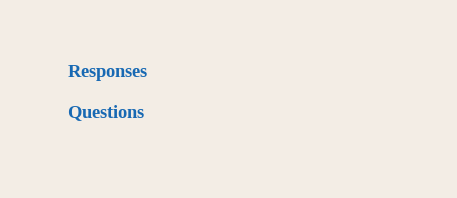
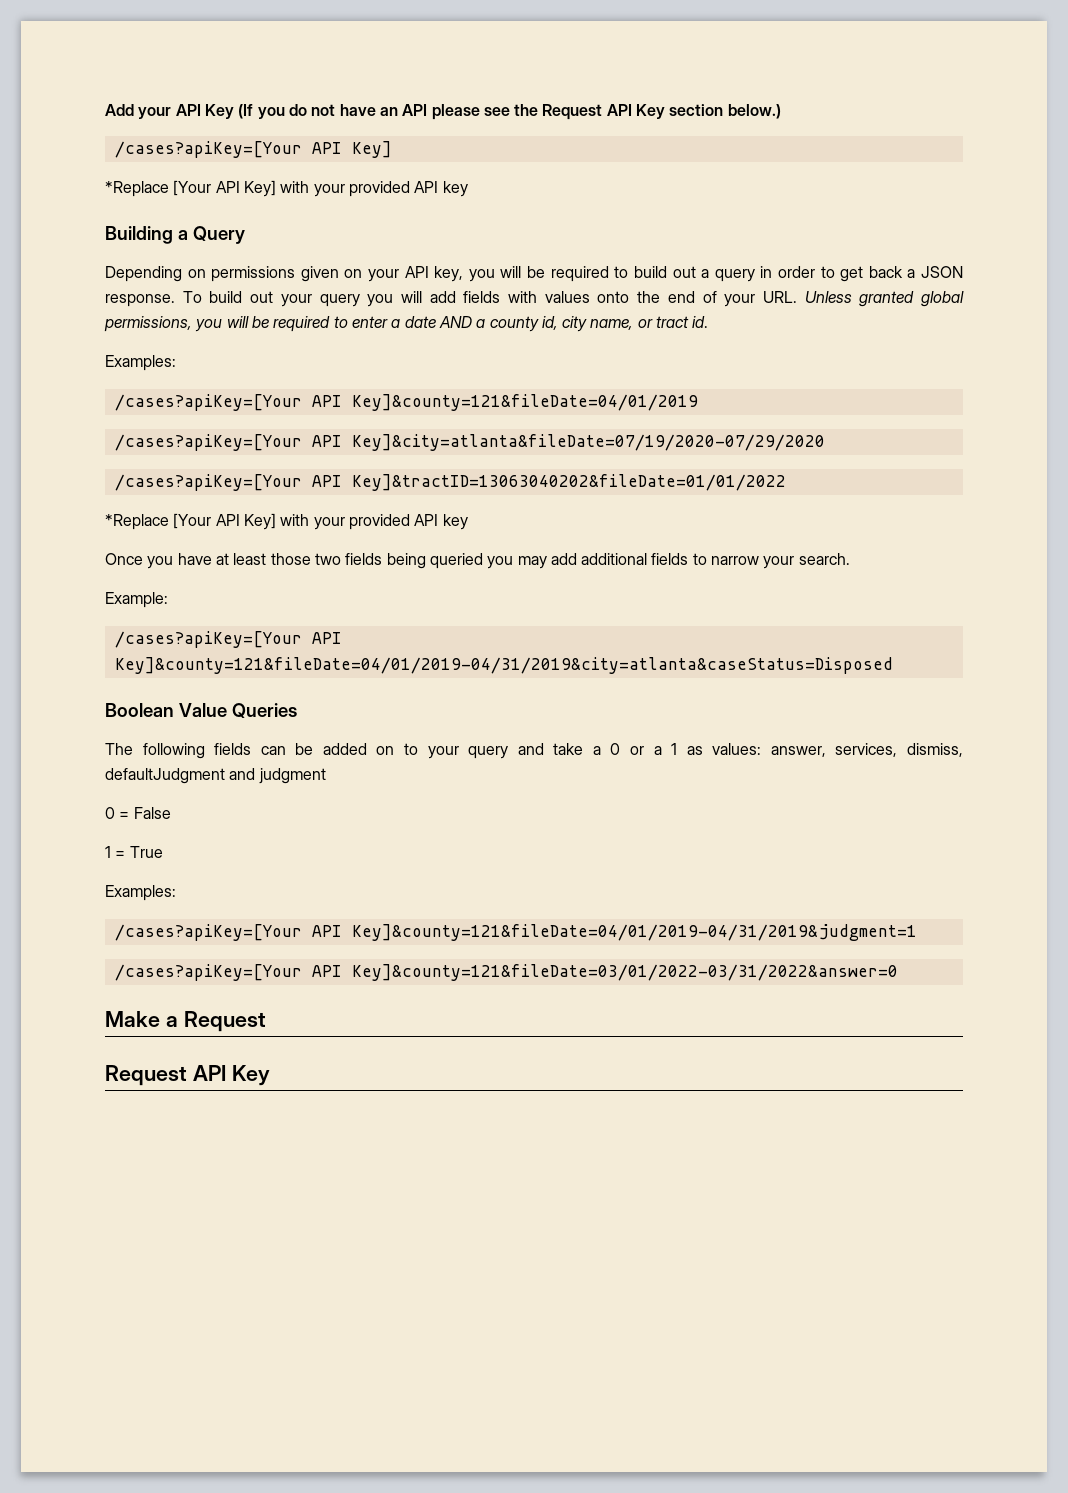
- Responses
- Questions
+ Add your API Key (If you do not have an API please see the Request API Key section below.)
+ /cases?apiKey=[Your API Key]
+ *Replace [Your API Key] with your provided API key
+ Building a Query
+ Depending on permissions given on your API key, you will be required to build out a query in order to get back a JSON response. To build out your query you will add fields with values onto the end of your URL. Unless granted global permissions, you will be required to enter a date AND a county id, city name, or tract id.
+ Examples:
+ /cases?apiKey=[Your API Key]&county=121&fileDate=04/01/2019
+ /cases?apiKey=[Your API Key]&city=atlanta&fileDate=07/19/2020-07/29/2020
+ /cases?apiKey=[Your API Key]&tractID=13063040202&fileDate=01/01/2022
+ *Replace [Your API Key] with your provided API key
+ Once you have at least those two fields being queried you may add additional fields to narrow your search.
+ Example:
+ /cases?apiKey=[Your API Key]&county=121&fileDate=04/01/2019-04/31/2019&city=atlanta&caseStatus=Disposed
+ Boolean Value Queries
+ The following fields can be added on to your query and take a 0 or a 1 as values: answer, services, dismiss, defaultJudgment and judgment
+ 0 = False
+ 1 = True
+ Examples:
+ /cases?apiKey=[Your API Key]&county=121&fileDate=04/01/2019-04/31/2019&judgment=1
+ /cases?apiKey=[Your API Key]&county=121&fileDate=03/01/2022-03/31/2022&answer=0
+ Make a Request
+ Request API Key

